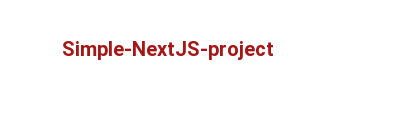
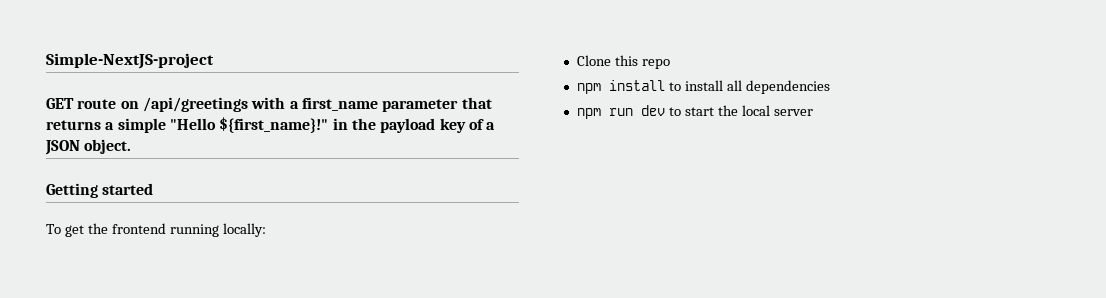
+ GET route on /api/greetings with a first_name parameter that returns a simple "Hello ${first_name}!" in the payload key of a JSON object.
+ Getting started
+ To get the frontend running locally:
+ Clone this repo
+ npm install to install all dependencies
+ npm run dev to start the local server

